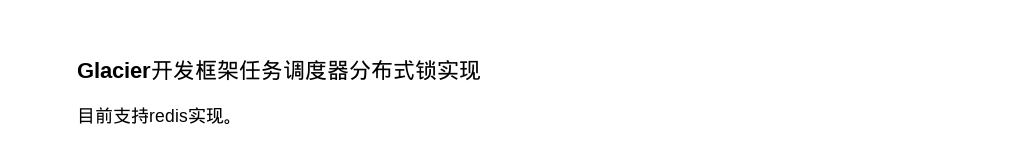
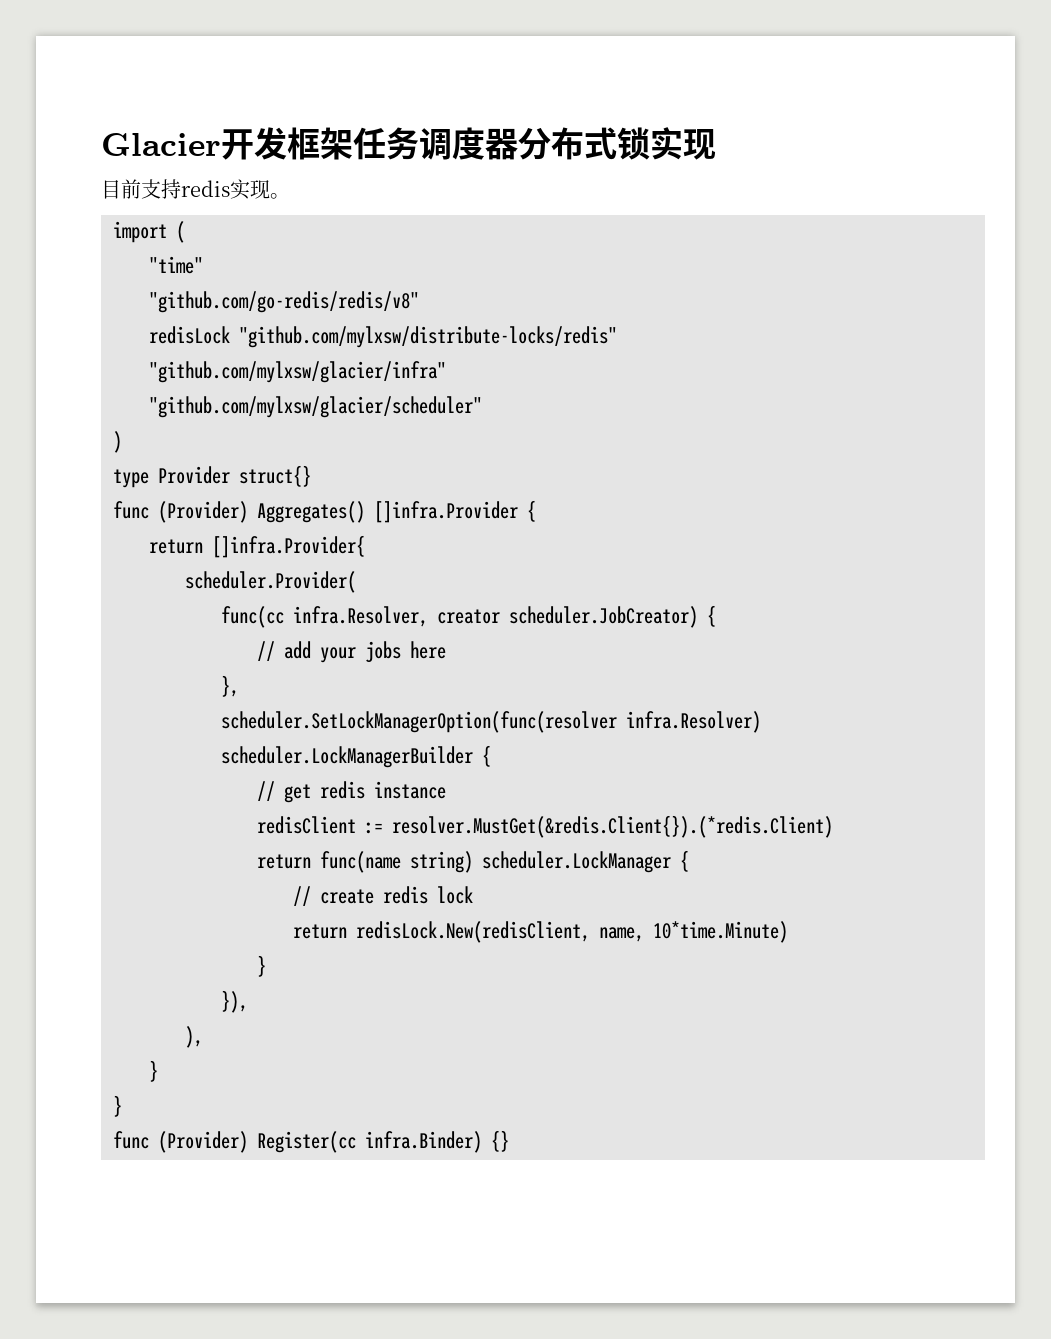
+ import (
+ "time"
+ "github.com/go-redis/redis/v8"
+ redisLock "github.com/mylxsw/distribute-locks/redis"
+ "github.com/mylxsw/glacier/infra"
+ "github.com/mylxsw/glacier/scheduler"
+ )
+ type Provider struct{}
+ func (Provider) Aggregates() []infra.Provider {
+ return []infra.Provider{
+ scheduler.Provider(
+ func(cc infra.Resolver, creator scheduler.JobCreator) {
+ // add your jobs here
+ },
+ scheduler.SetLockManagerOption(func(resolver infra.Resolver) scheduler.LockManagerBuilder {
+ // get redis instance
+ redisClient := resolver.MustGet(&redis.Client{}).(*redis.Client)
+ return func(name string) scheduler.LockManager {
+ // create redis lock
+ return redisLock.New(redisClient, name, 10*time.Minute)
+ }
+ }),
+ ),
+ }
+ }
+ func (Provider) Register(cc infra.Binder) {}

